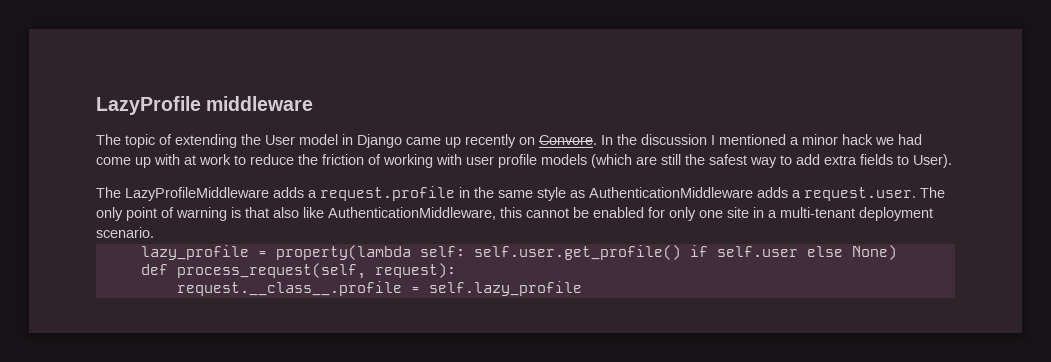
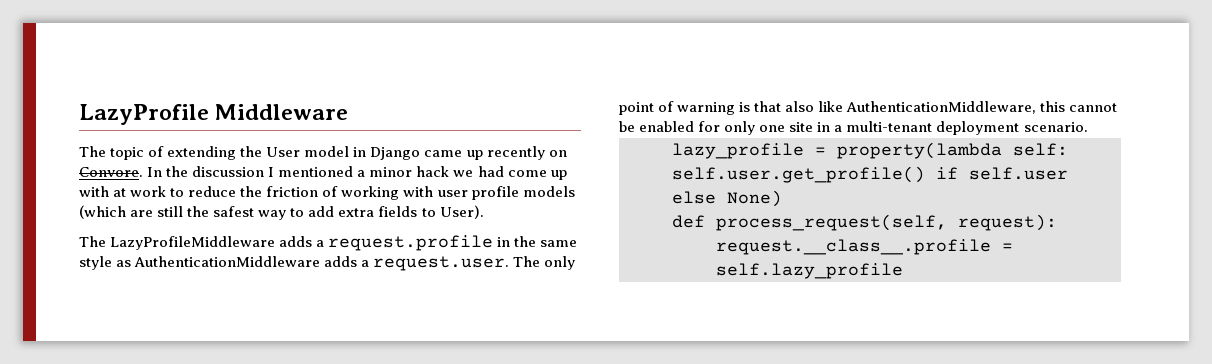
- LazyProfile middleware
+ LazyProfile Middleware

